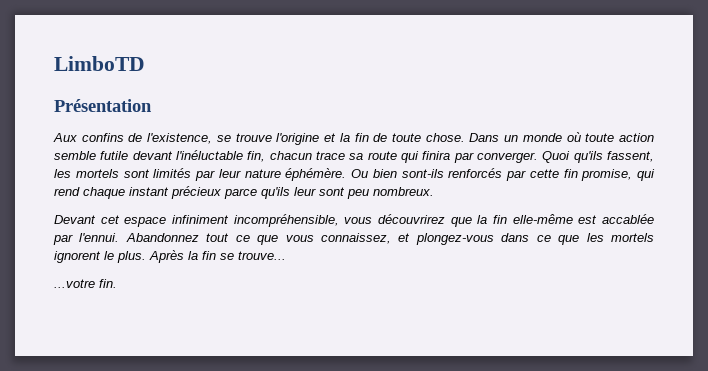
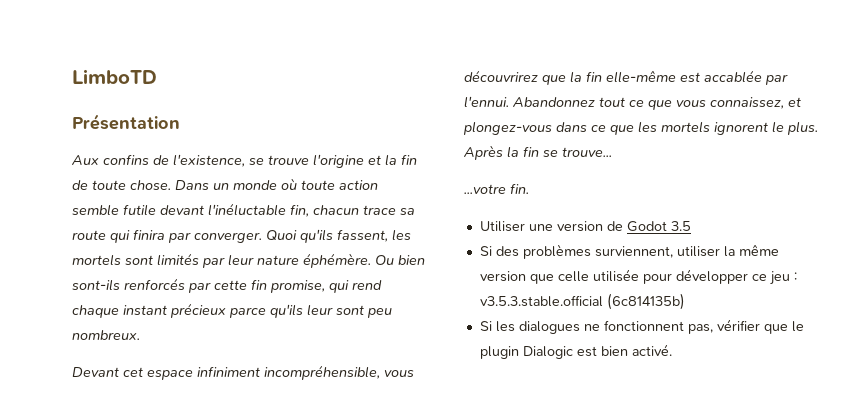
+ Utiliser une version de Godot 3.5
+ Si des problèmes surviennent, utiliser la même version que celle utilisée pour développer ce jeu : v3.5.3.stable.official (6c814135b)
+ Si les dialogues ne fonctionnent pas, vérifier que le plugin Dialogic est bien activé.

